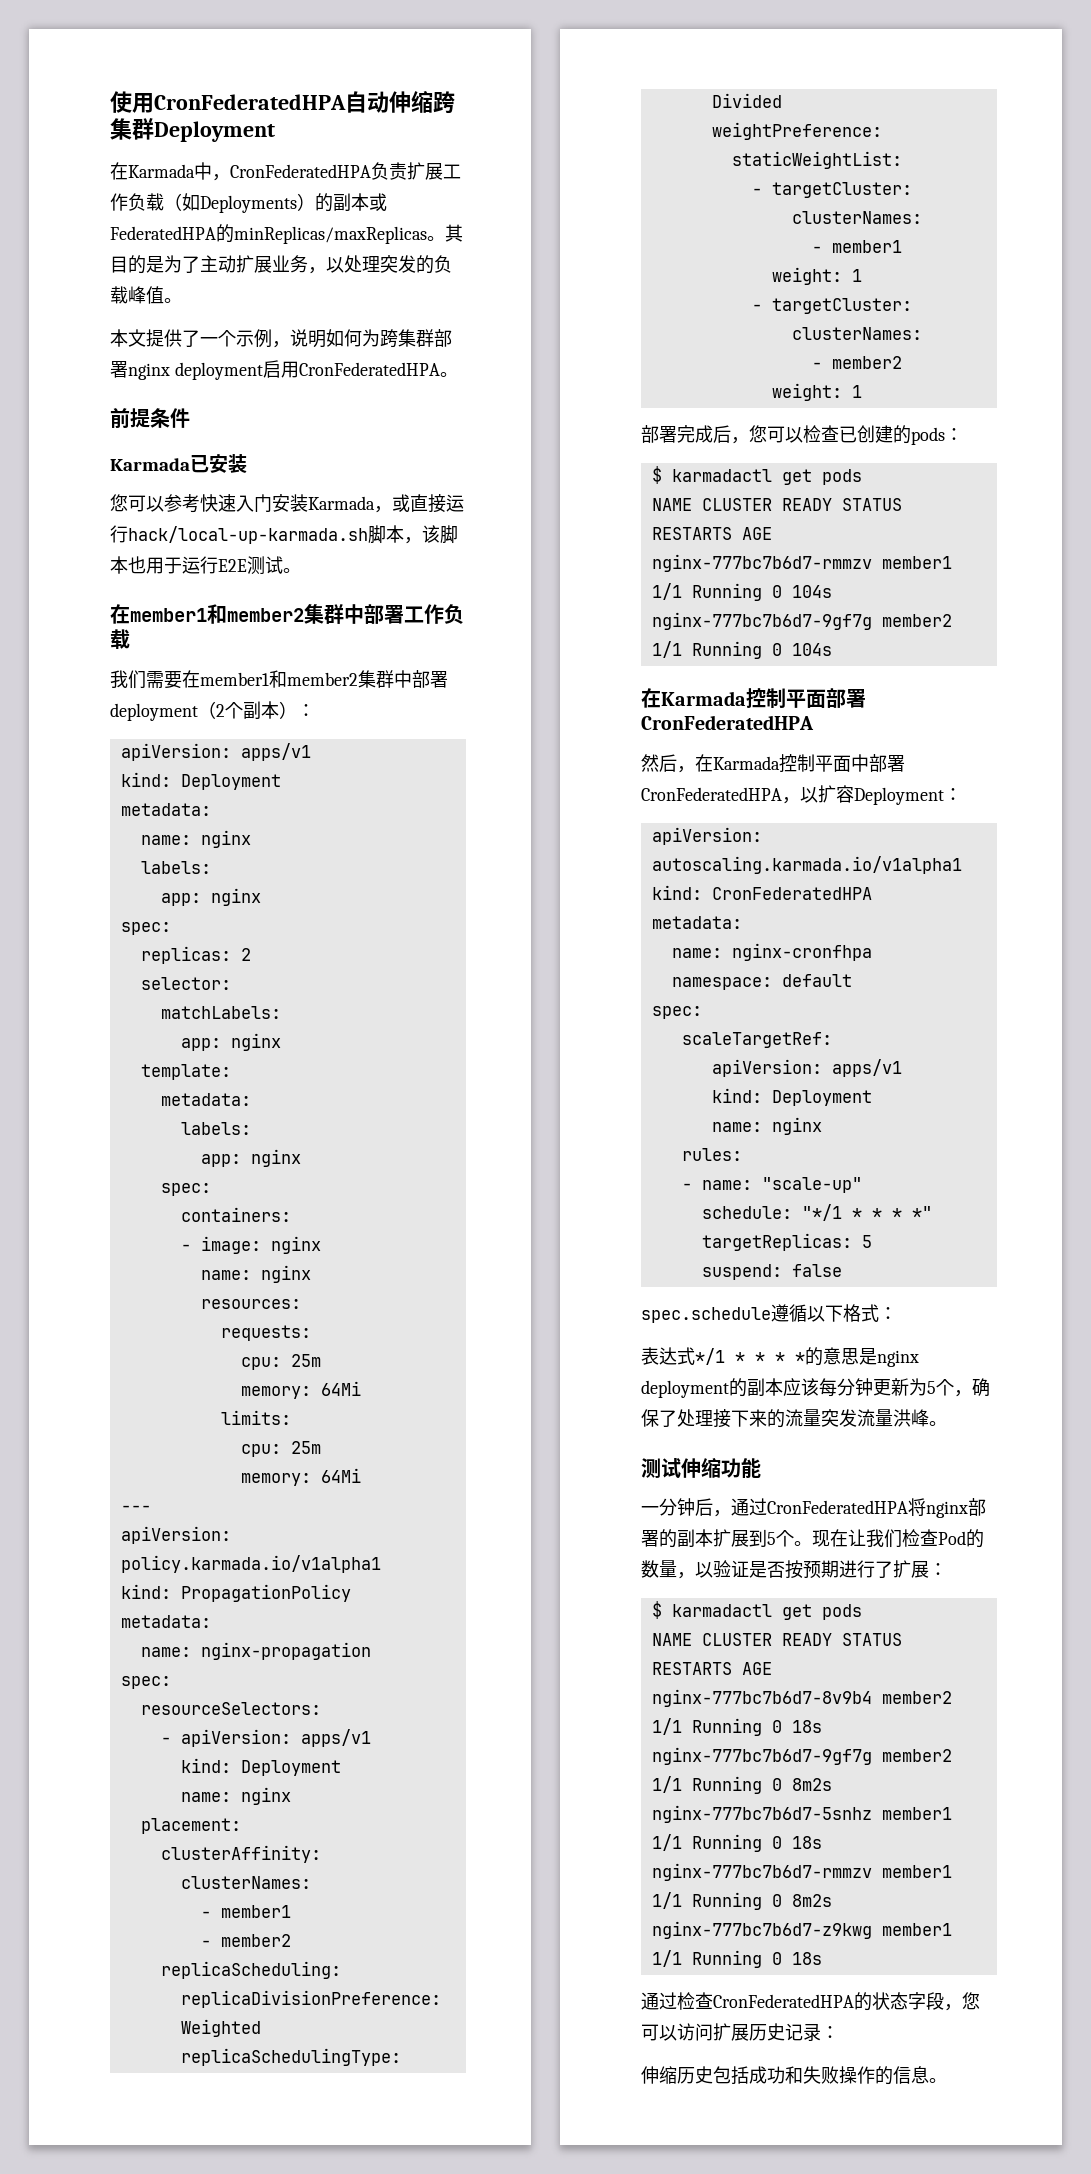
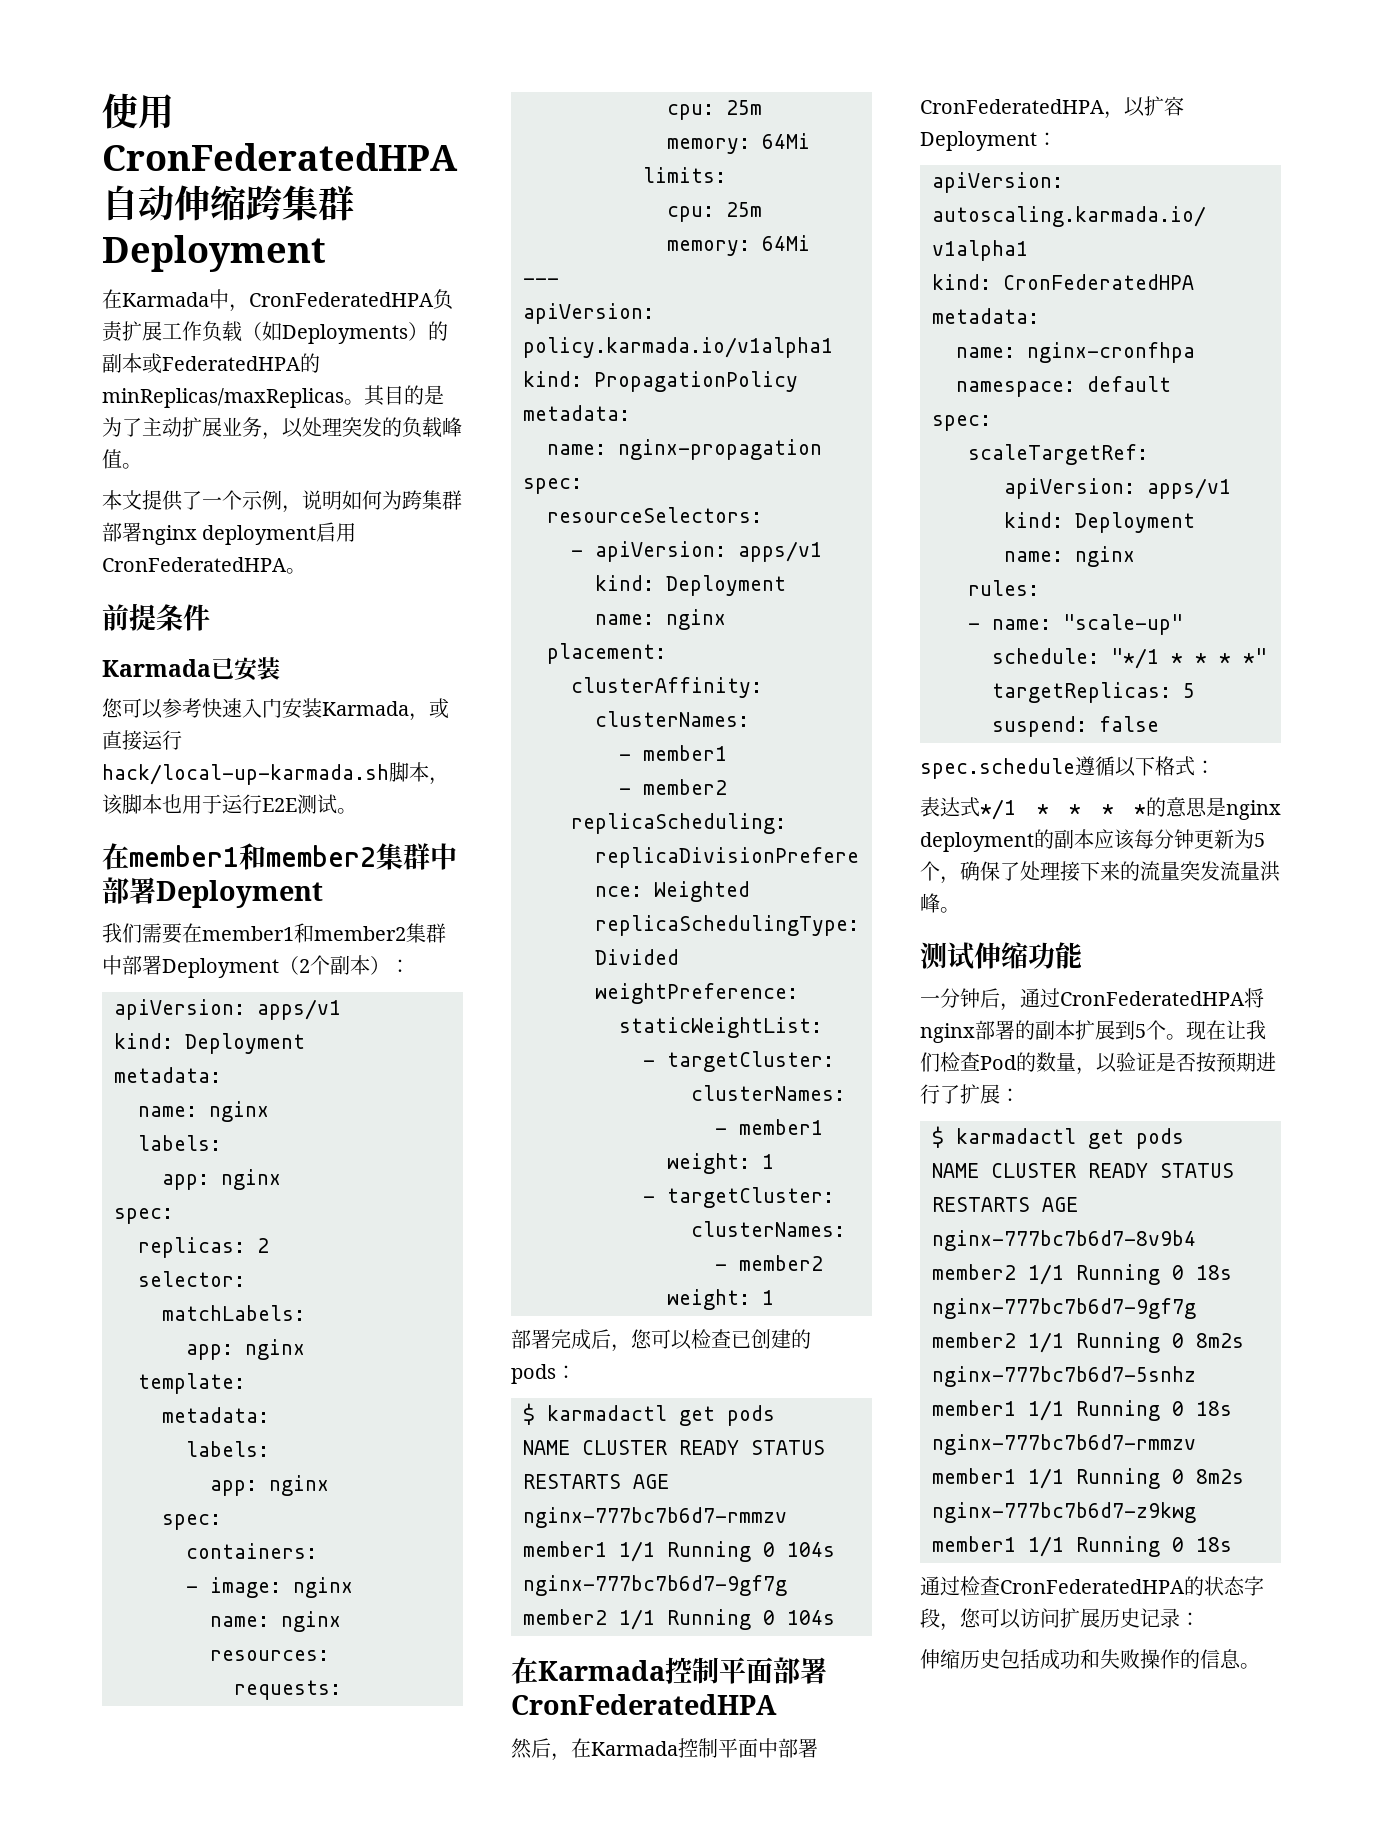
  您可以参考快速入门安装Karmada，或直接运行hack/local-up-karmada.sh脚本，该脚本也用于运行E2E测试。
- 在member1和member2集群中部署工作负载
+ 在member1和member2集群中部署Deployment
- 我们需要在member1和member2集群中部署deployment（2个副本）：
+ 我们需要在member1和member2集群中部署Deployment（2个副本）：

